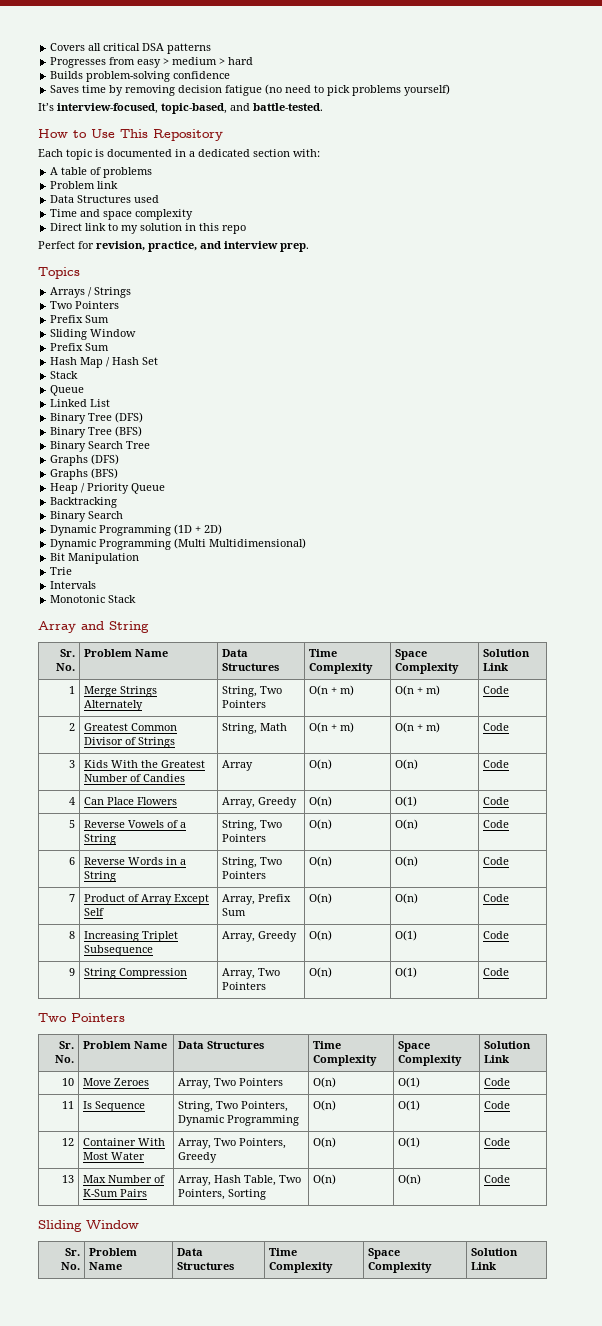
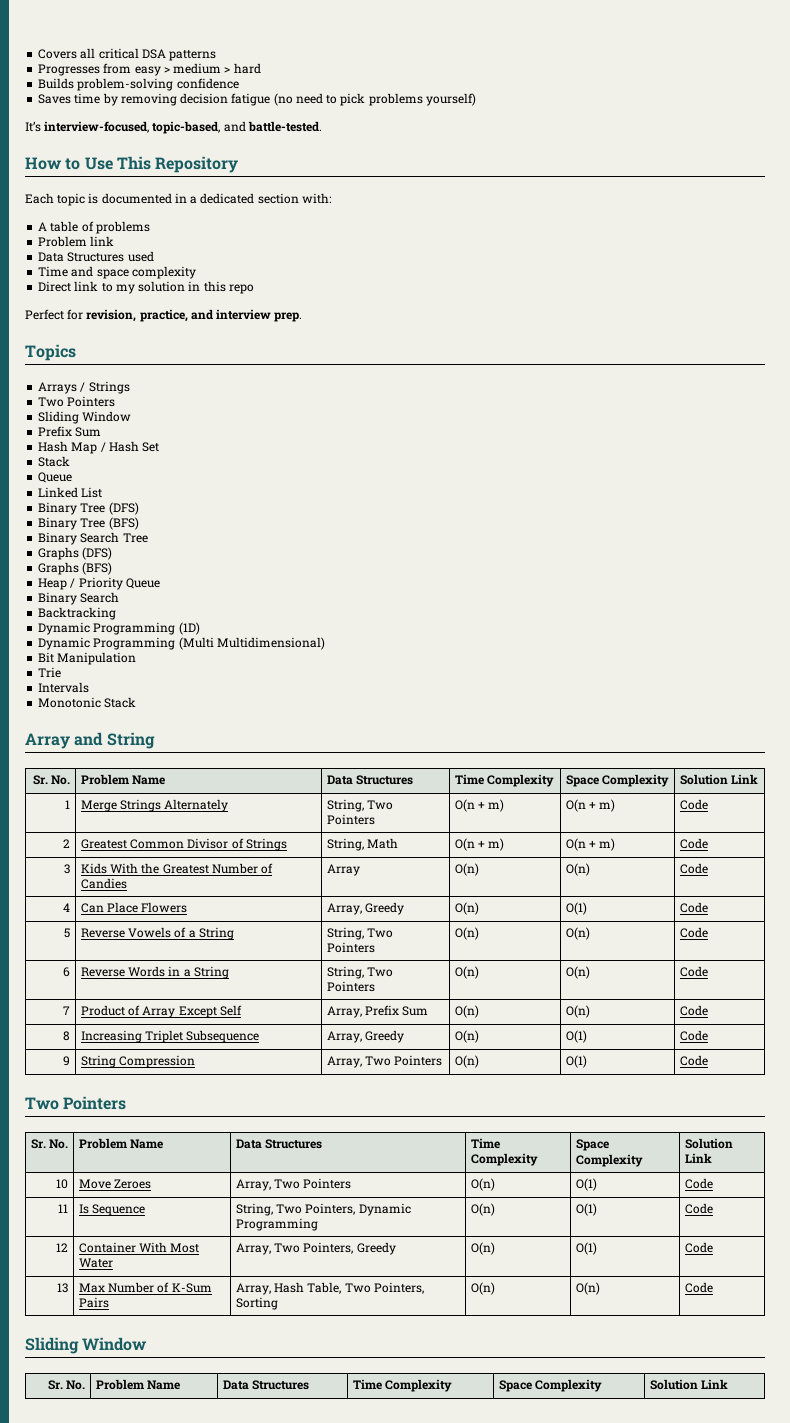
  Arrays / Strings
  Two Pointers
- Prefix Sum
  Heap / Priority Queue
+ Binary Search
  Backtracking
- Binary Search
- Dynamic Programming (1D + 2D)
+ Dynamic Programming (1D)

